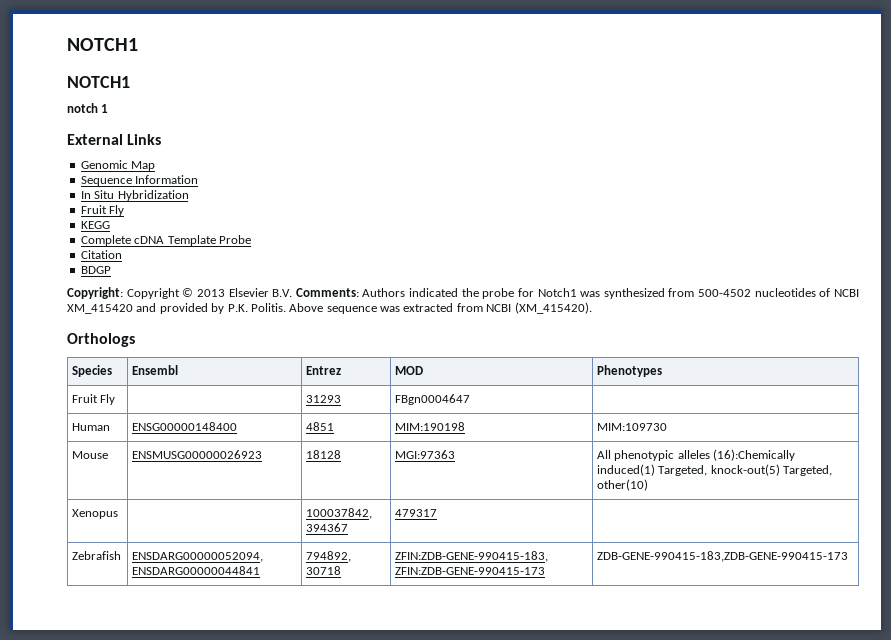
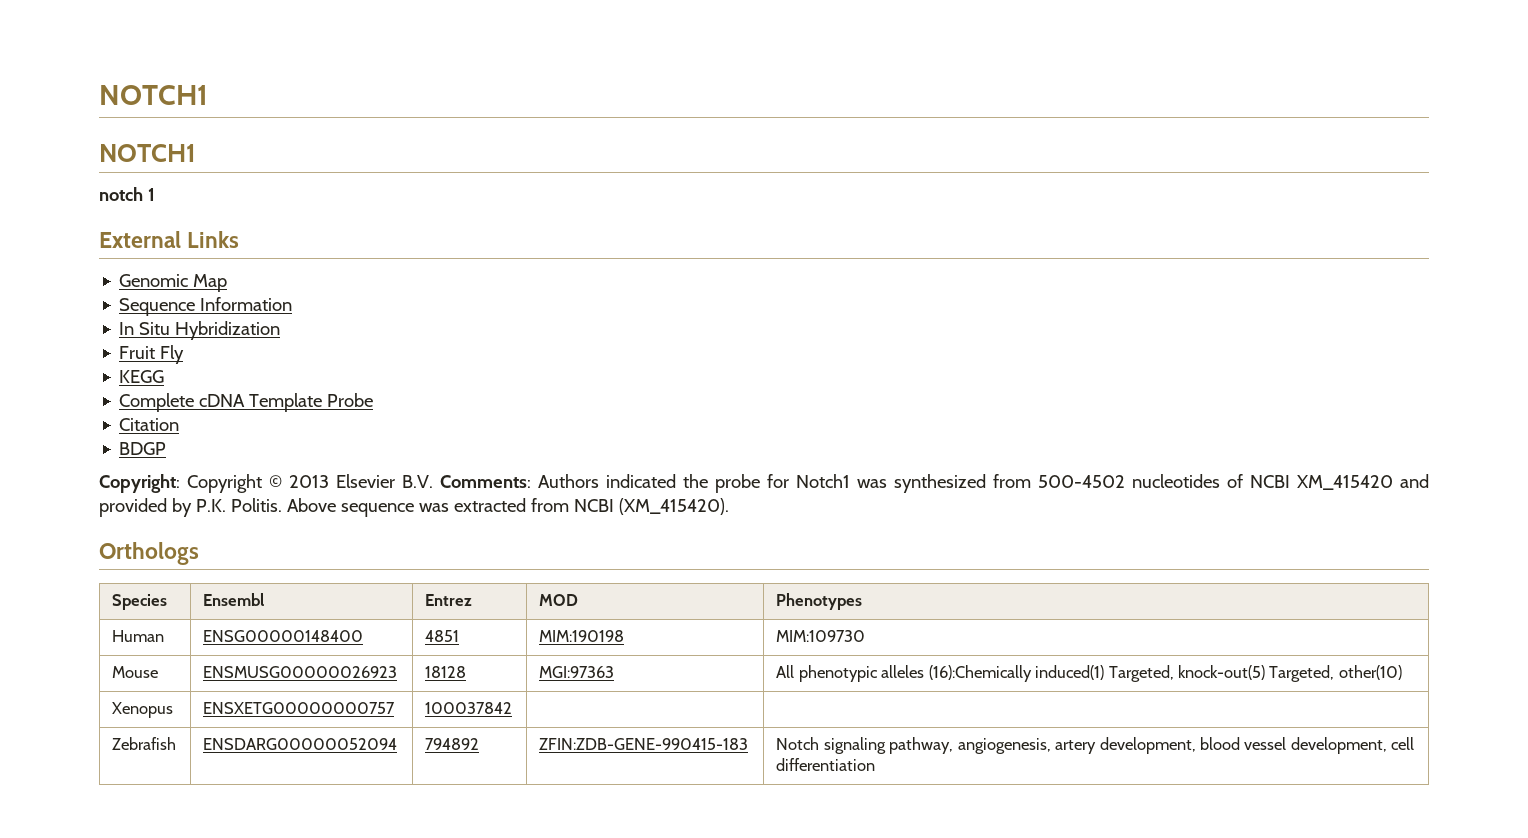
- Fruit Fly | | 31293 | FBgn0004647 |
- Xenopus | | 100037842, 394367 | 479317 |
- Zebrafish | ENSDARG00000052094, ENSDARG00000044841 | 794892, 30718 | ZFIN:ZDB-GENE-990415-183, ZFIN:ZDB-GENE-990415-173 | ZDB-GENE-990415-183,ZDB-GENE-990415-173
+ Xenopus | ENSXETG00000000757 | 100037842 | |
+ Zebrafish | ENSDARG00000052094 | 794892 | ZFIN:ZDB-GENE-990415-183 | Notch signaling pathway, angiogenesis, artery development, blood vessel development, cell differentiation

